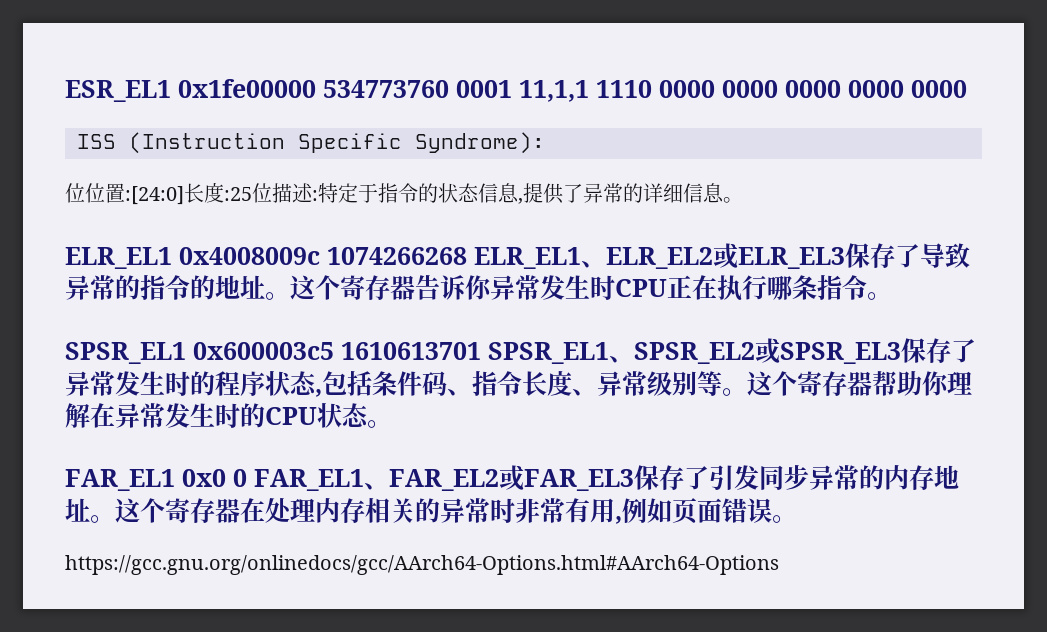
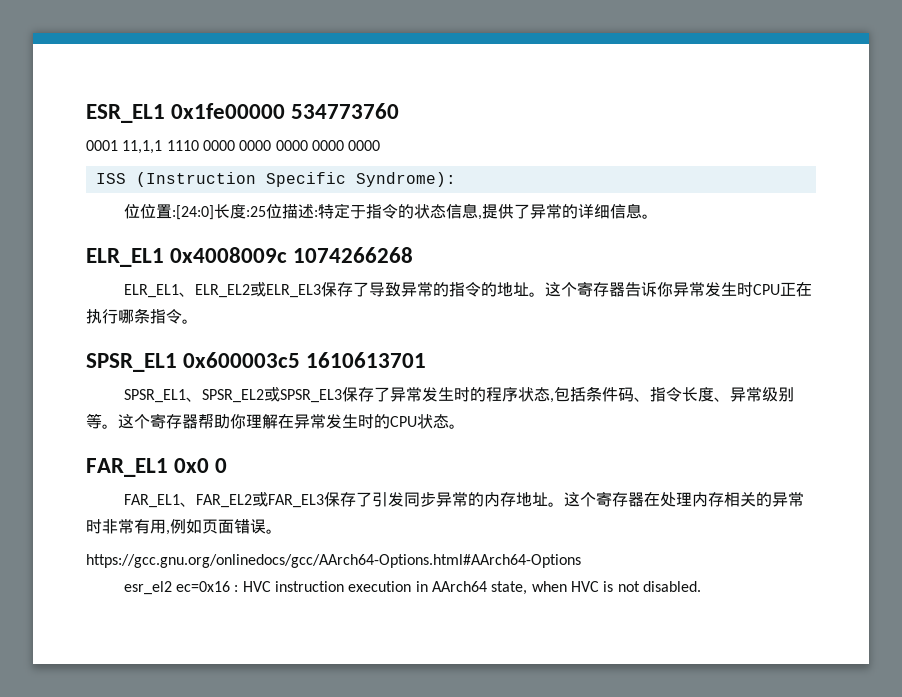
- ESR_EL1 0x1fe00000 534773760 0001 11,1,1 1110 0000 0000 0000 0000 0000
+ ESR_EL1 0x1fe00000 534773760
+ 0001 11,1,1 1110 0000 0000 0000 0000 0000
- ELR_EL1 0x4008009c 1074266268 ELR_EL1、ELR_EL2或ELR_EL3保存了导致异常的指令的地址。
+ ELR_EL1 0x4008009c 1074266268
+ ELR_EL1、ELR_EL2或ELR_EL3保存了导致异常的指令的地址。
- SPSR_EL1 0x600003c5 1610613701 SPSR_EL1、SPSR_EL2或SPSR_EL3保存了异常发生时的程序状态,包括条件码、指令长度、异常级别等。
+ SPSR_EL1 0x600003c5 1610613701
+ SPSR_EL1、SPSR_EL2或SPSR_EL3保存了异常发生时的程序状态,包括条件码、指令长度、异常级别等。
- FAR_EL1 0x0 0 FAR_EL1、FAR_EL2或FAR_EL3保存了引发同步异常的内存地址。
+ FAR_EL1 0x0 0
+ FAR_EL1、FAR_EL2或FAR_EL3保存了引发同步异常的内存地址。
+ esr_el2 ec=0x16 : HVC instruction execution in AArch64 state, when HVC is not disabled.

